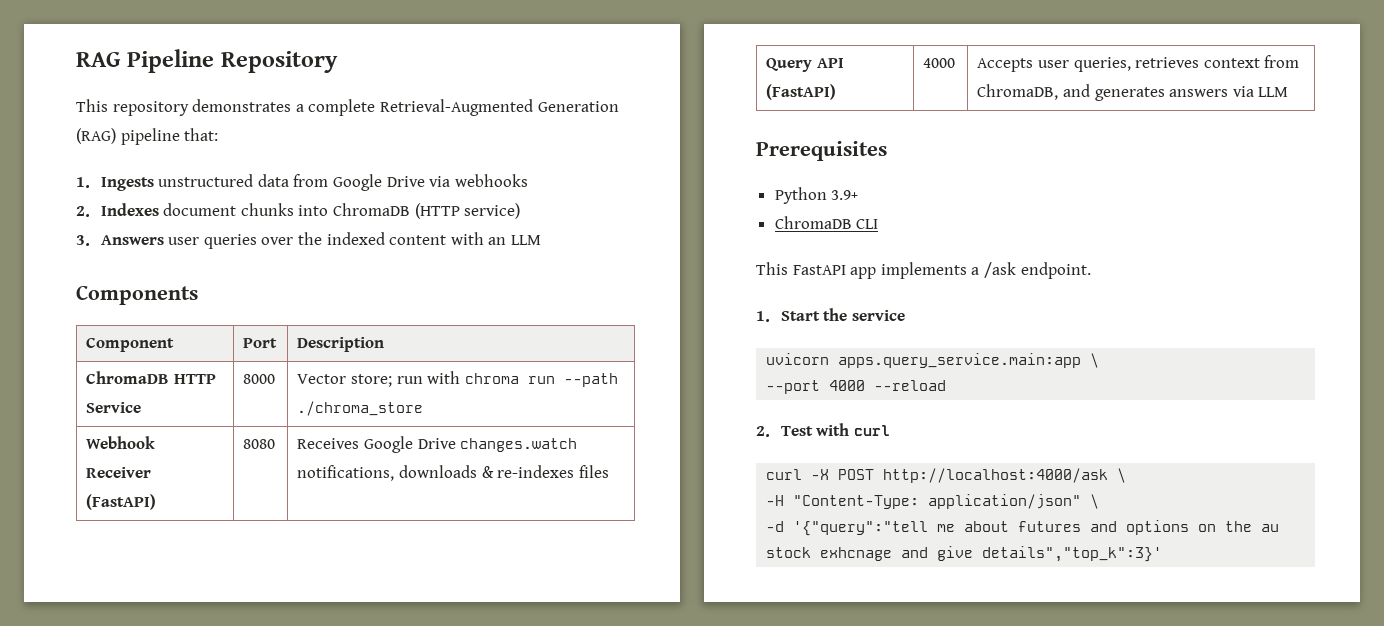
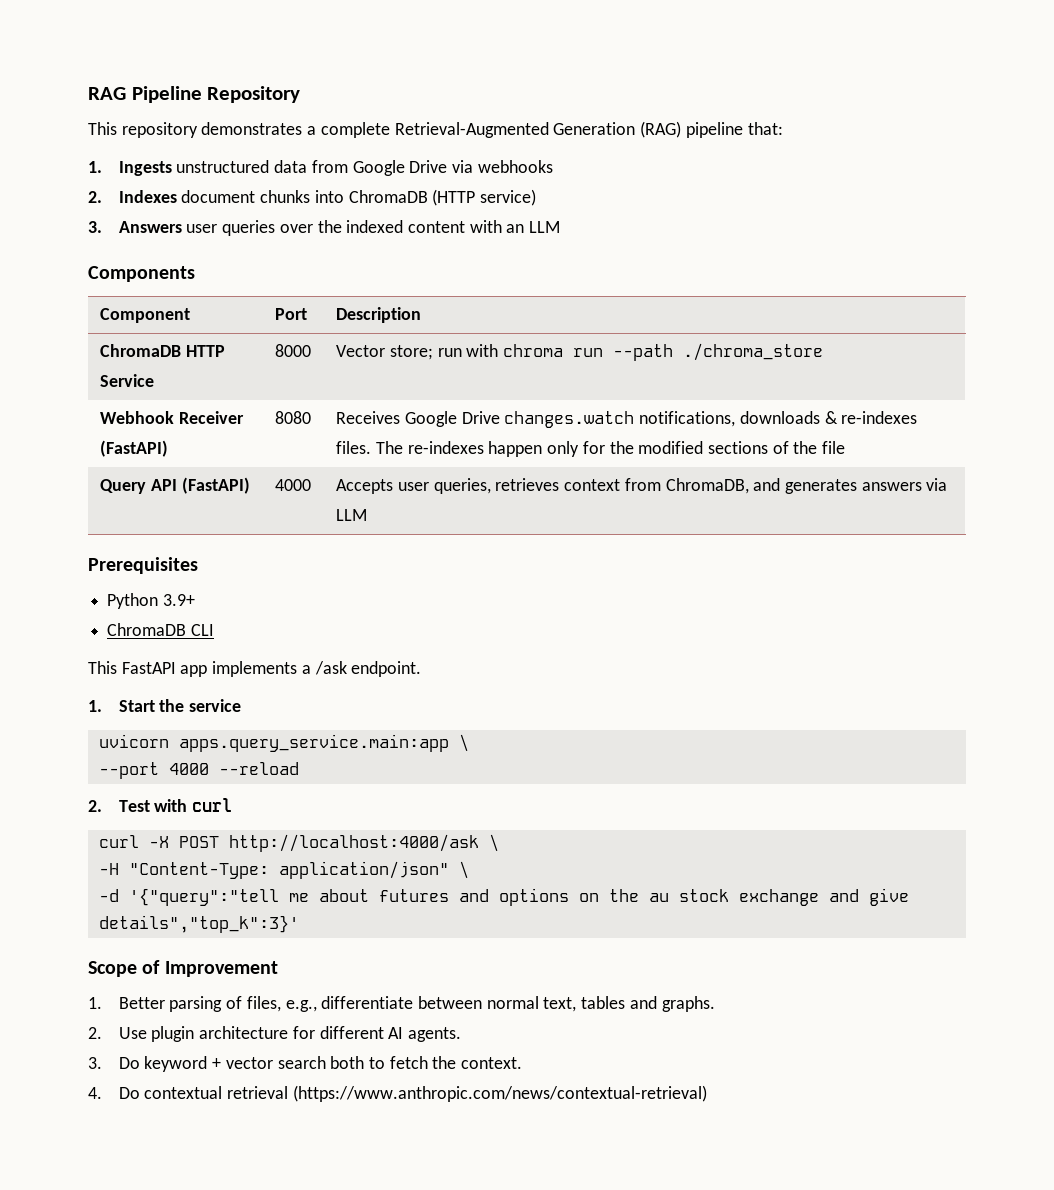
- Webhook Receiver (FastAPI) | 8080 | Receives Google Drive changes.watch notifications, downloads & re-indexes files
+ Webhook Receiver (FastAPI) | 8080 | Receives Google Drive changes.watch notifications, downloads & re-indexes files. The re-indexes happen only for the modified sections of the file
- -d '{"query":"tell me about futures and options on the au stock exhcnage and give details","top_k":3}'
+ -d '{"query":"tell me about futures and options on the au stock exchange and give details","top_k":3}'
+ Scope of Improvement
+ 1. Better parsing of files, e.g., differentiate between normal text, tables and graphs.
+ 2. Use plugin architecture for different AI agents.
+ 3. Do keyword + vector search both to fetch the context.
+ 4. Do contextual retrieval (https://www.anthropic.com/news/contextual-retrieval)

